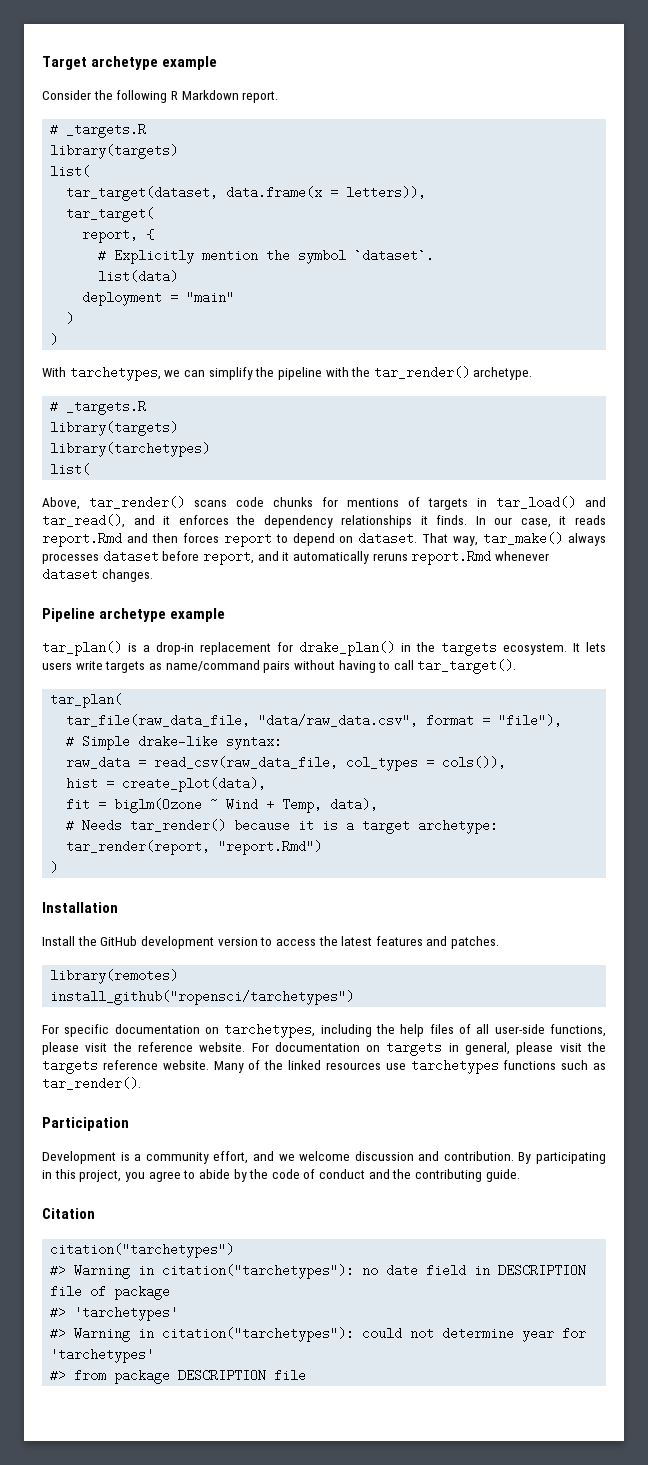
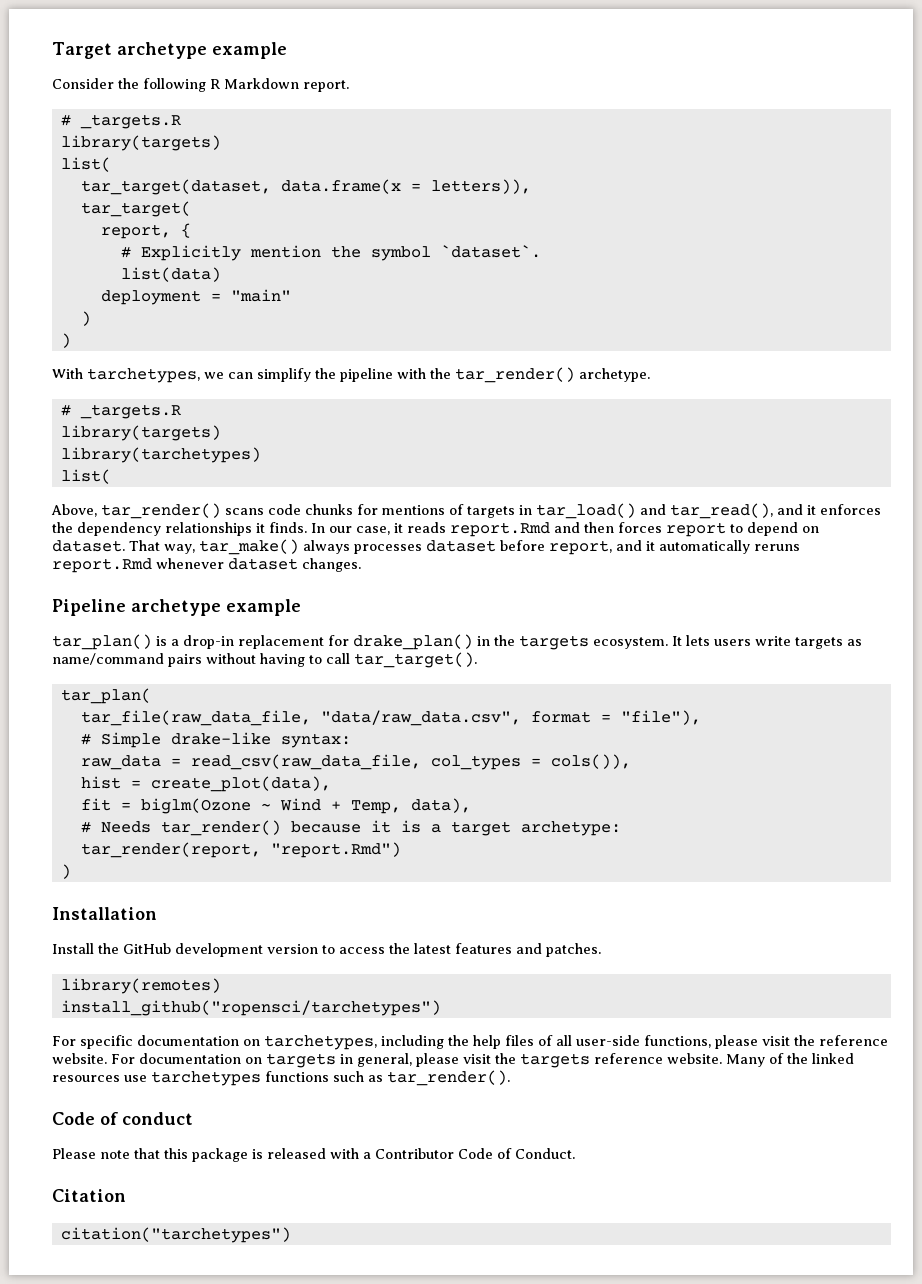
- Participation
- Development is a community effort, and we welcome discussion and contribution. By participating in this project, you agree to abide by the code of conduct and the contributing guide.
+ Code of conduct
+ Please note that this package is released with a Contributor Code of Conduct.
  Citation
  citation("tarchetypes")
- #> Warning in citation("tarchetypes"): no date field in DESCRIPTION file of package
- #> 'tarchetypes'
- #> Warning in citation("tarchetypes"): could not determine year for 'tarchetypes'
- #> from package DESCRIPTION file

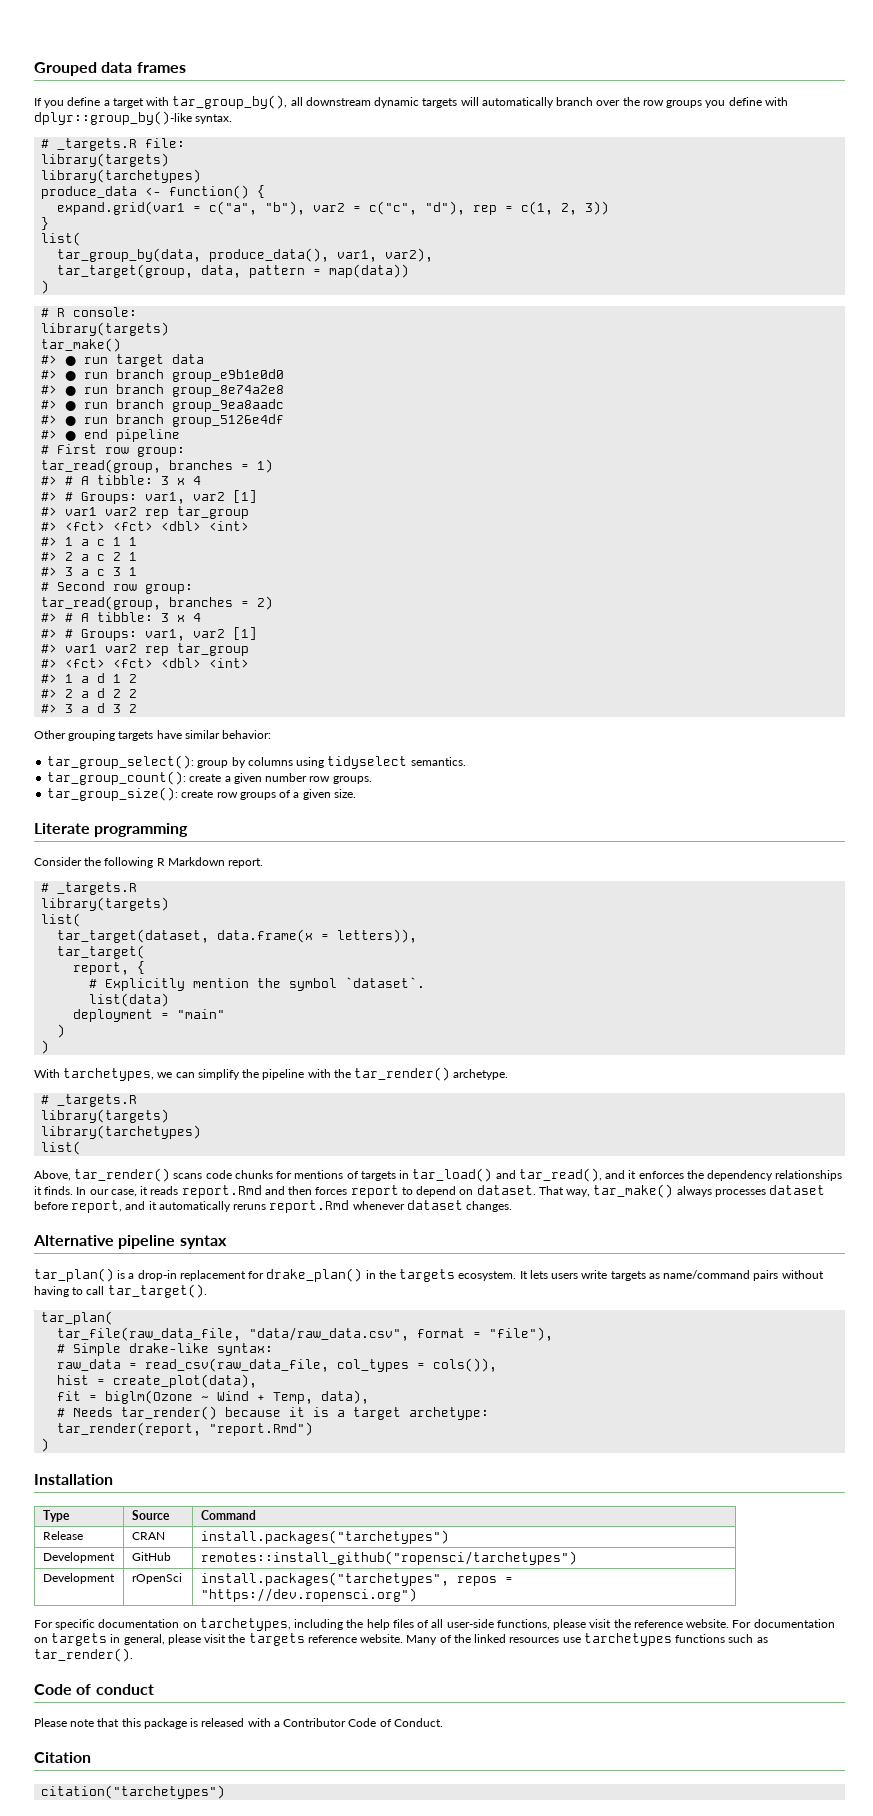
- Target archetype example
+ Grouped data frames
+ If you define a target with tar_group_by(), all downstream dynamic targets will automatically branch over the row groups you define with dplyr::group_by()-like syntax.
+ # _targets.R file:
+ library(targets)
+ library(tarchetypes)
+ produce_data <- function() {
+ expand.grid(var1 = c("a", "b"), var2 = c("c", "d"), rep = c(1, 2, 3))
+ }
+ list(
+ tar_group_by(data, produce_data(), var1, var2),
+ tar_target(group, data, pattern = map(data))
+ )
+ # R console:
+ library(targets)
+ tar_make()
+ #> ● run target data
+ #> ● run branch group_e9b1e0d0
+ #> ● run branch group_8e74a2e8
+ #> ● run branch group_9ea8aadc
+ #> ● run branch group_5126e4df
+ #> ● end pipeline
+ # First row group:
+ tar_read(group, branches = 1)
+ #> # A tibble: 3 x 4
+ #> # Groups: var1, var2 [1]
+ #> var1 var2 rep tar_group
+ #> <fct> <fct> <dbl> <int>
+ #> 1 a c 1 1
+ #> 2 a c 2 1
+ #> 3 a c 3 1
+ # Second row group:
+ tar_read(group, branches = 2)
+ #> # A tibble: 3 x 4
+ #> # Groups: var1, var2 [1]
+ #> var1 var2 rep tar_group
+ #> <fct> <fct> <dbl> <int>
+ #> 1 a d 1 2
+ #> 2 a d 2 2
+ #> 3 a d 3 2
+ Other grouping targets have similar behavior:
+ tar_group_select(): group by columns using tidyselect semantics.
+ tar_group_count(): create a given number row groups.
+ tar_group_size(): create row groups of a given size.
+ Literate programming
- Pipeline archetype example
+ Alternative pipeline syntax
- Install the GitHub development version to access the latest features and patches.
- library(remotes)
- install_github("ropensci/tarchetypes")
+ Type | Source | Command
+ Release | CRAN | install.packages("tarchetypes")
+ Development | GitHub | remotes::install_github("ropensci/tarchetypes")
+ Development | rOpenSci | install.packages("tarchetypes", repos = "https://dev.ropensci.org")

